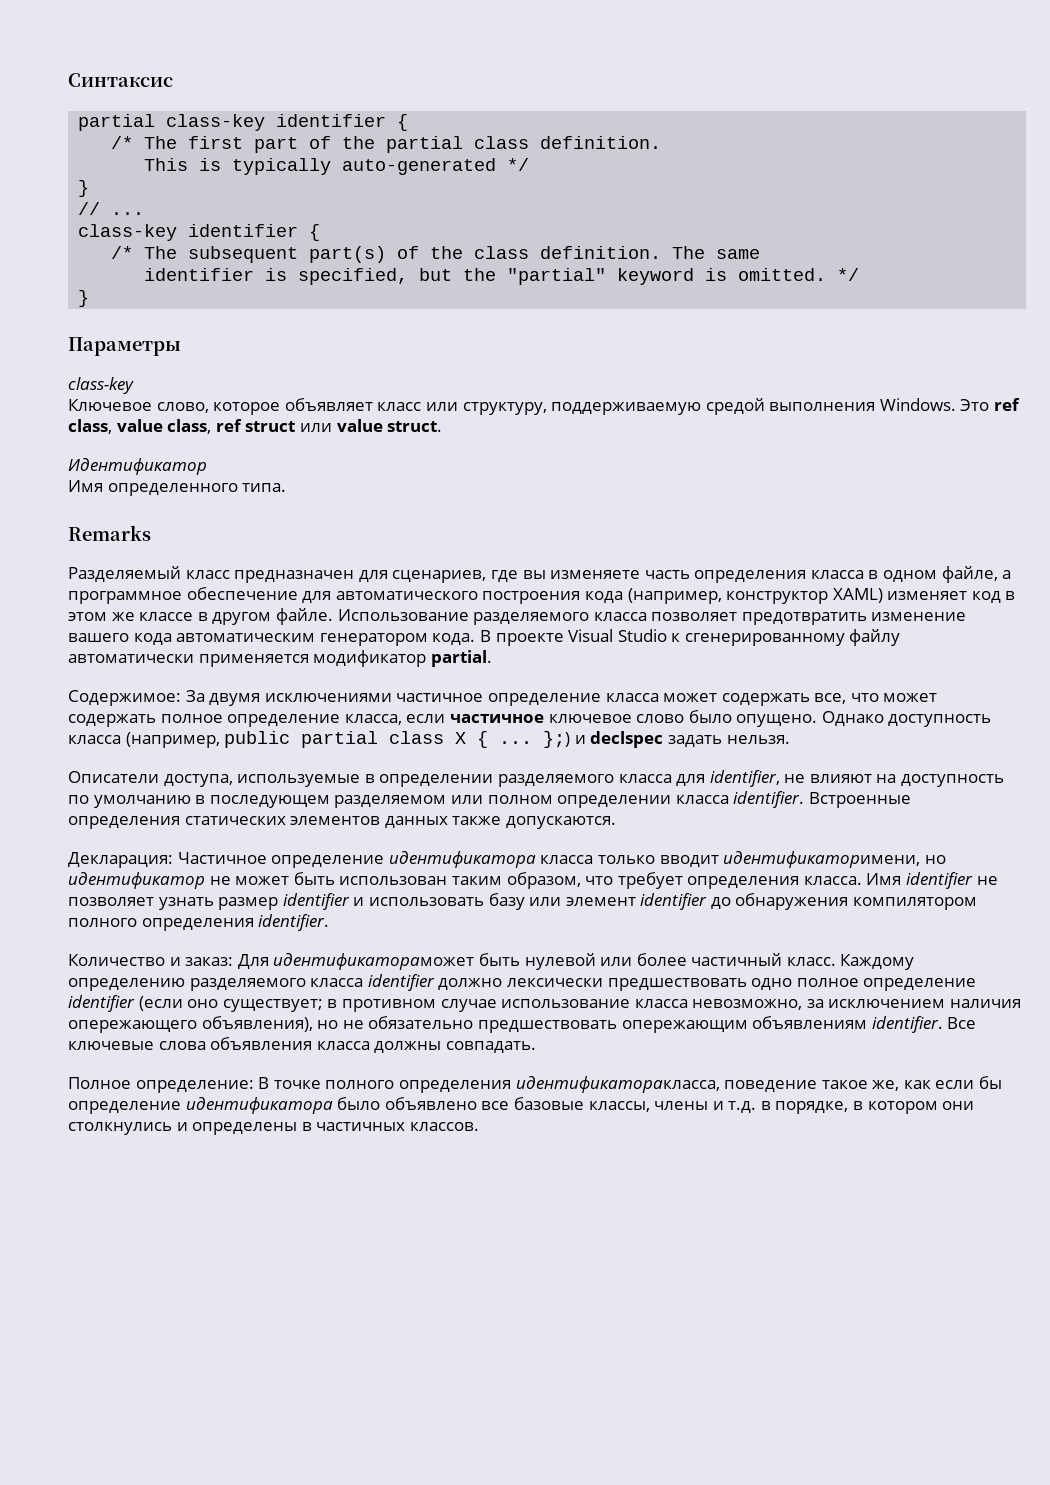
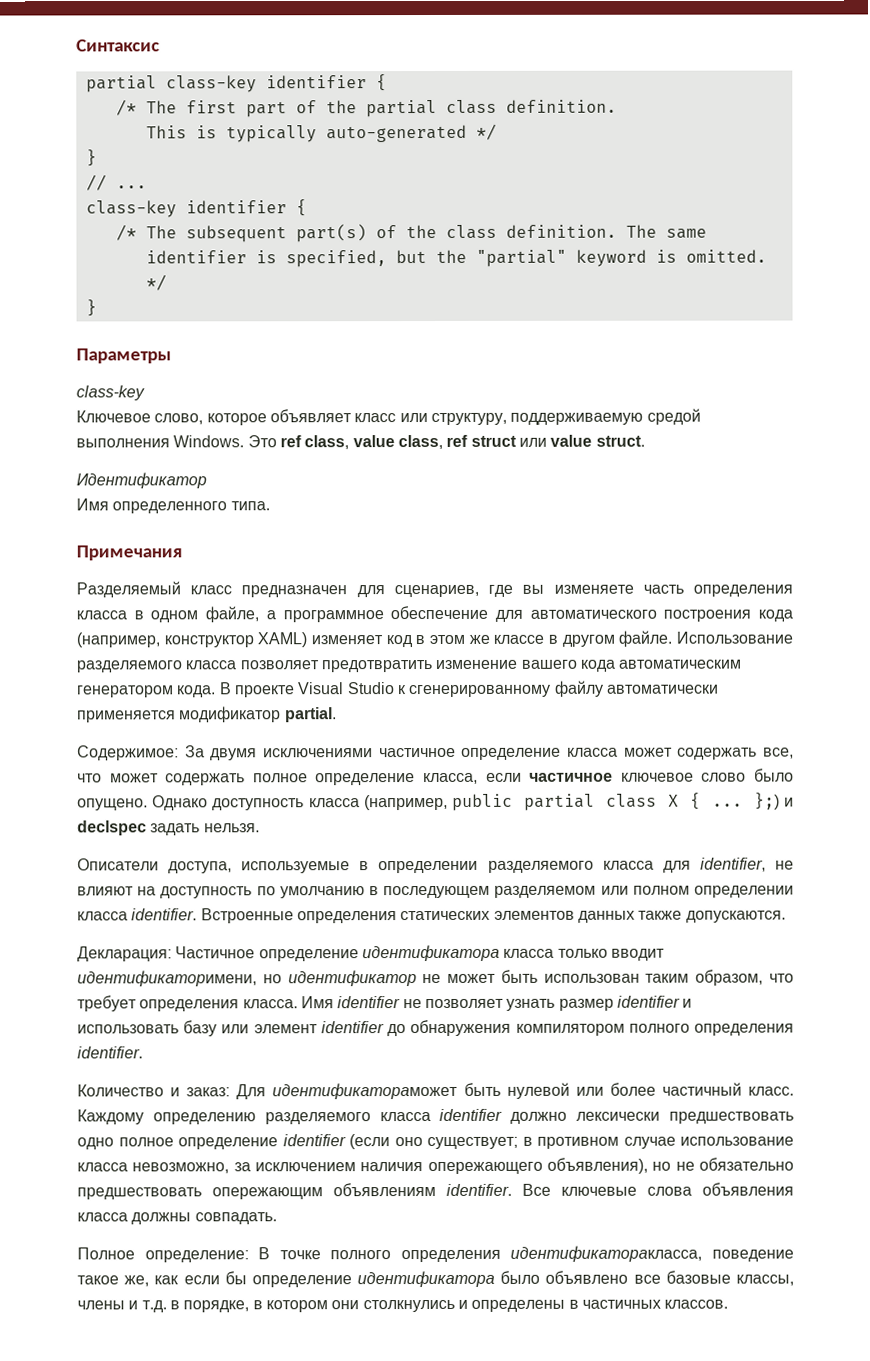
- Remarks
+ Примечания

